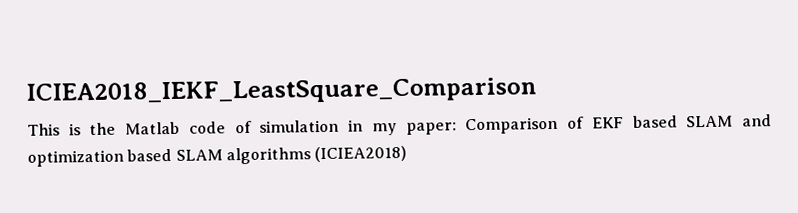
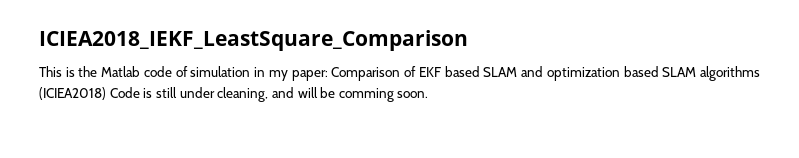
- This is the Matlab code of simulation in my paper: Comparison of EKF based SLAM and optimization based SLAM algorithms (ICIEA2018)
+ This is the Matlab code of simulation in my paper: Comparison of EKF based SLAM and optimization based SLAM algorithms (ICIEA2018) Code is still under cleaning, and will be comming soon.

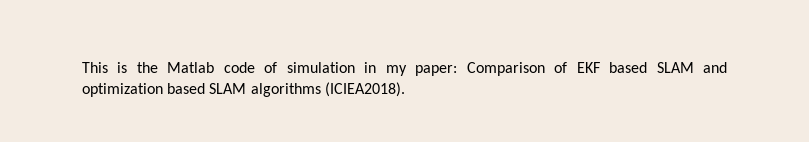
- ICIEA2018_IEKF_LeastSquare_Comparison
- This is the Matlab code of simulation in my paper: Comparison of EKF based SLAM and optimization based SLAM algorithms (ICIEA2018) Code is still under cleaning, and will be comming soon.
+ This is the Matlab code of simulation in my paper: Comparison of EKF based SLAM and optimization based SLAM algorithms (ICIEA2018).

